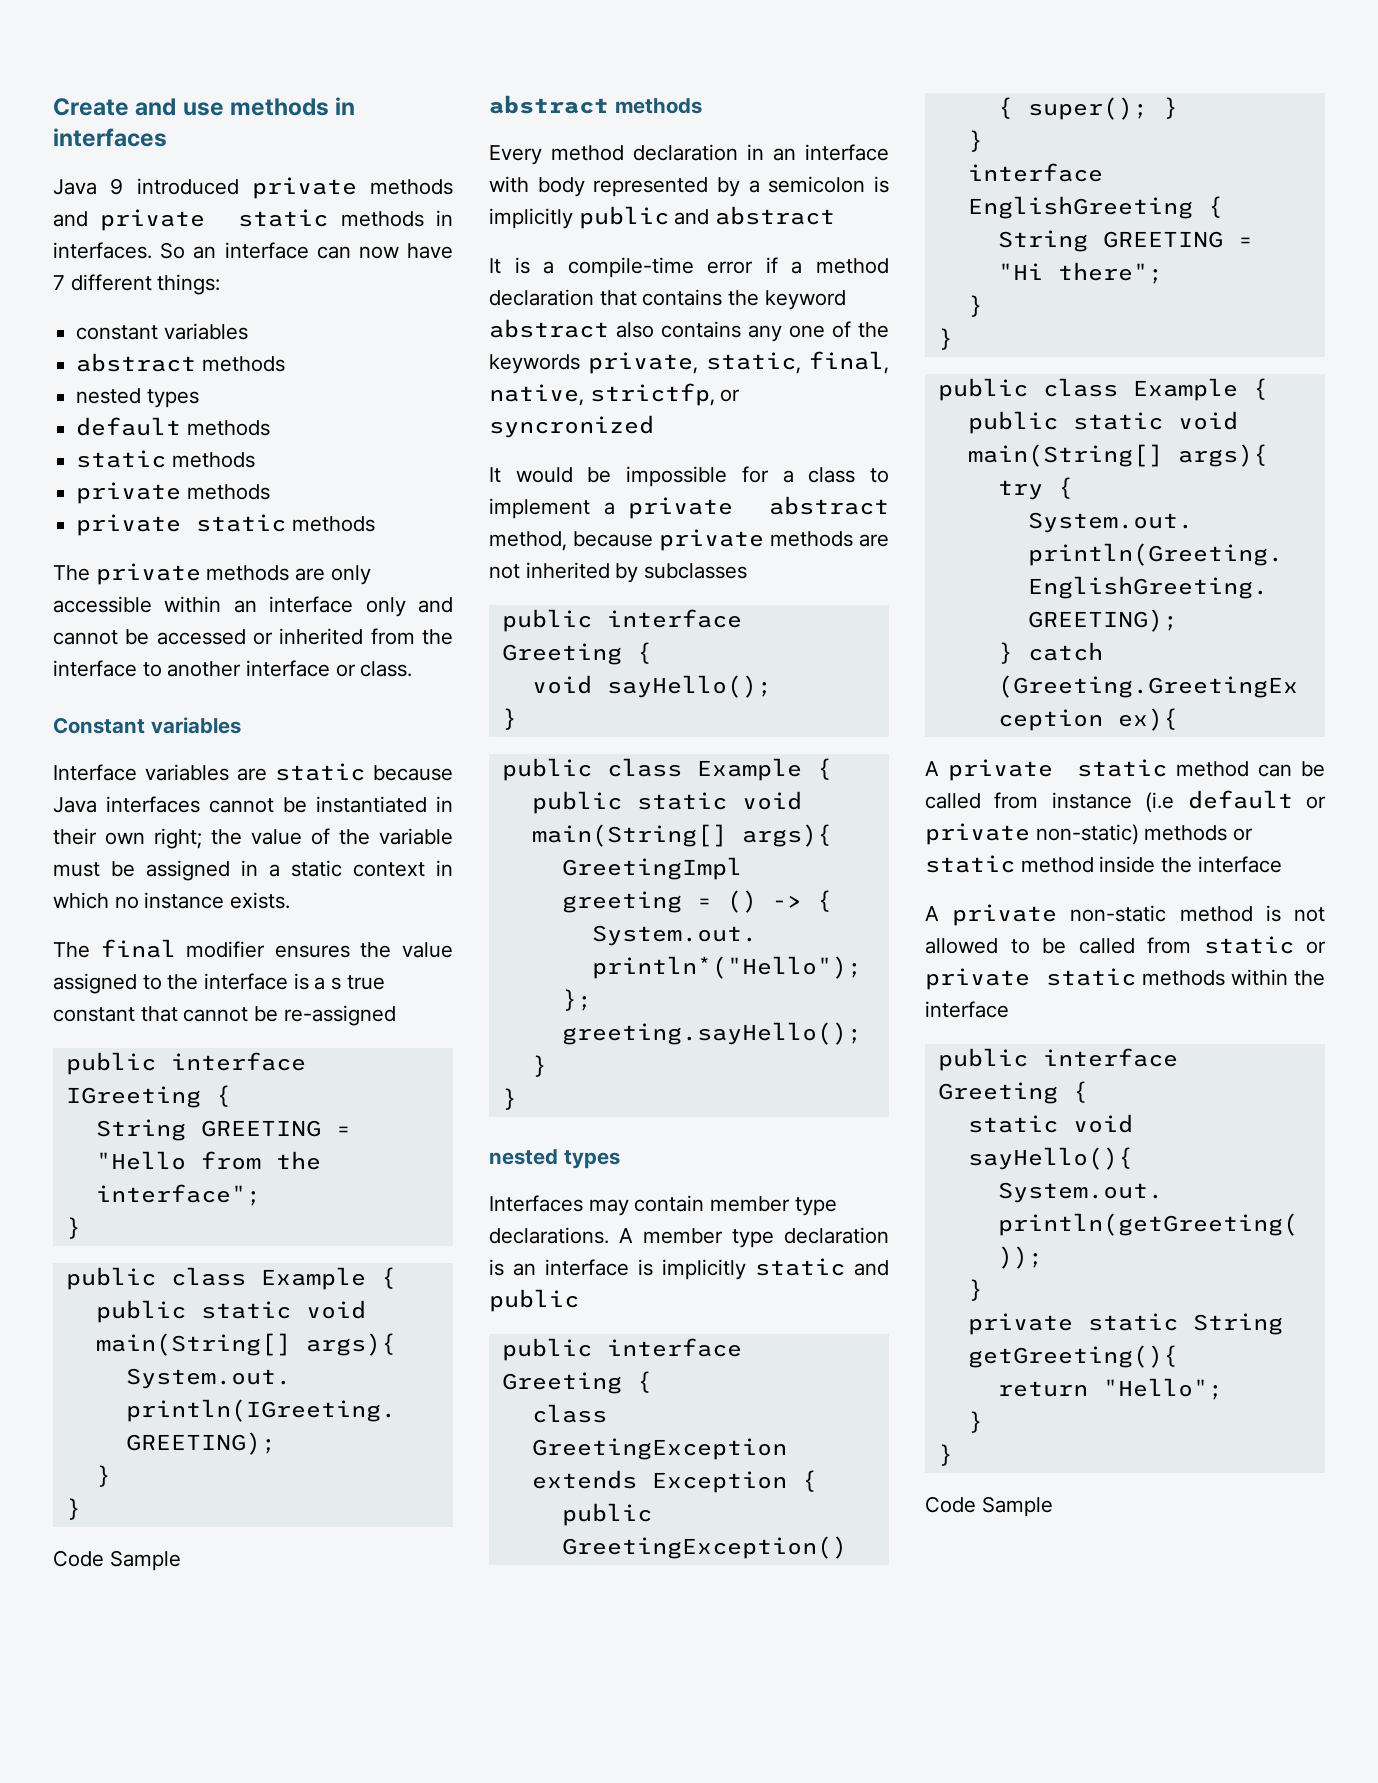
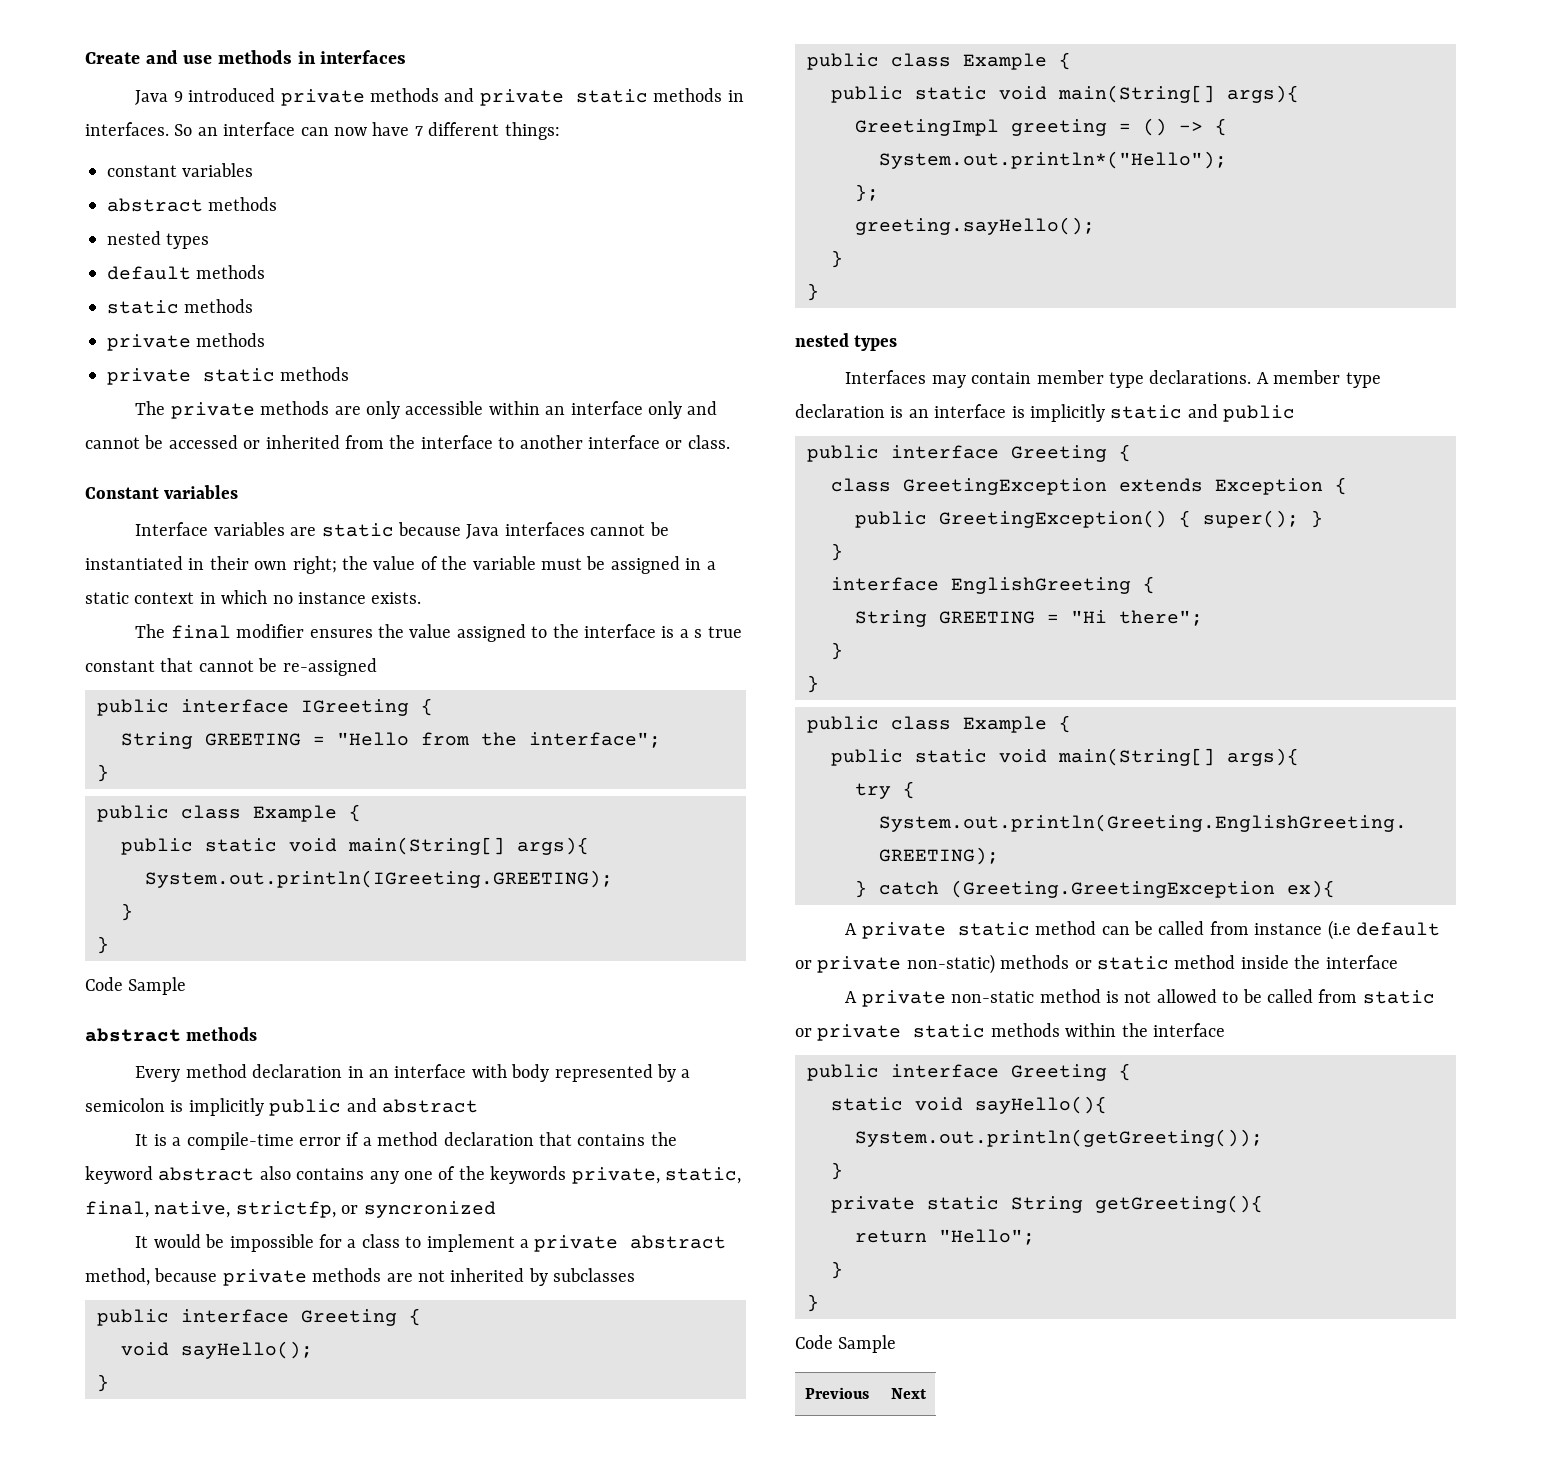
+ Previous | Next

